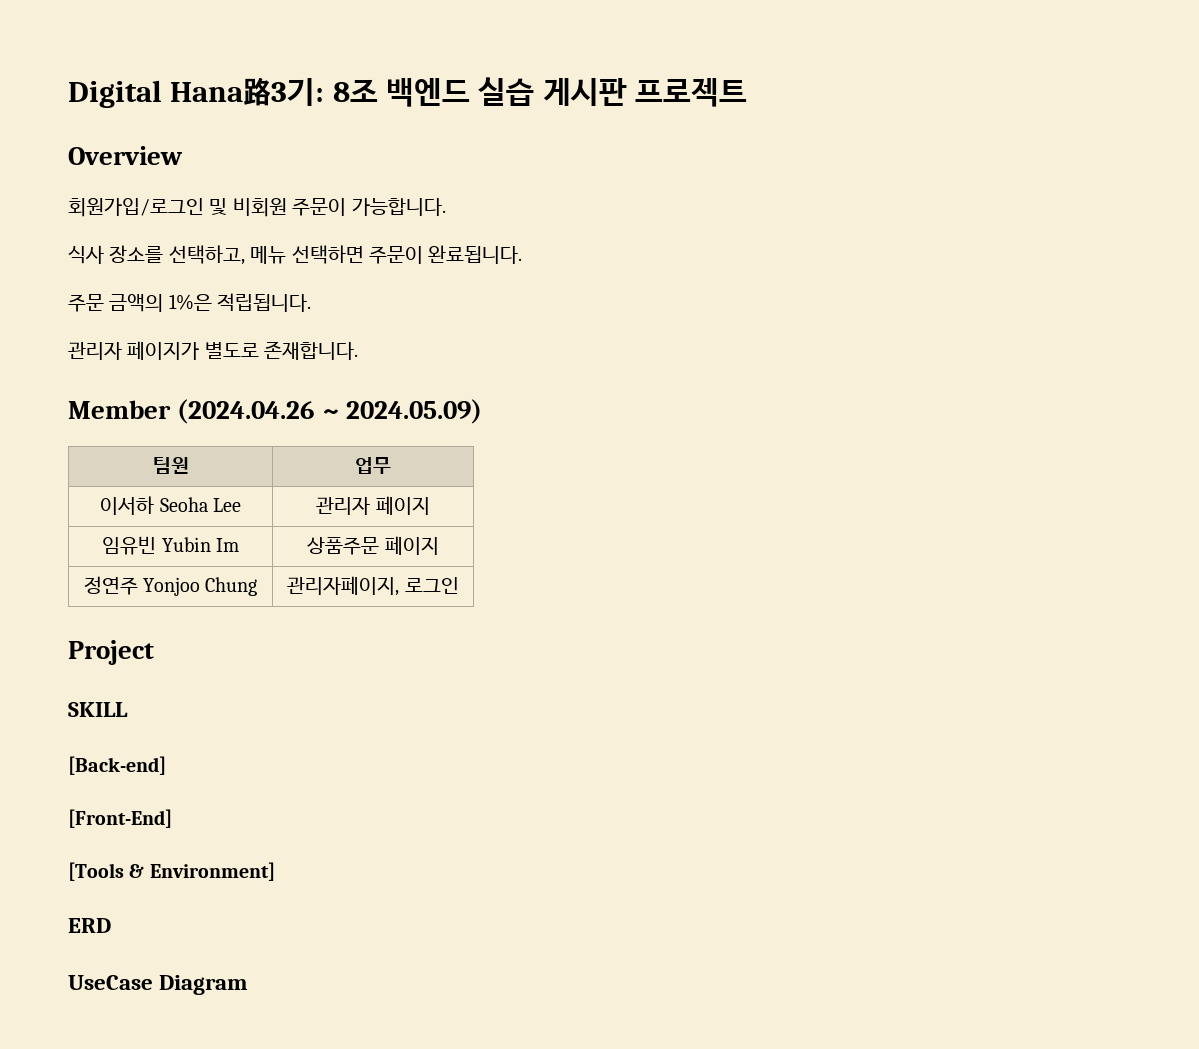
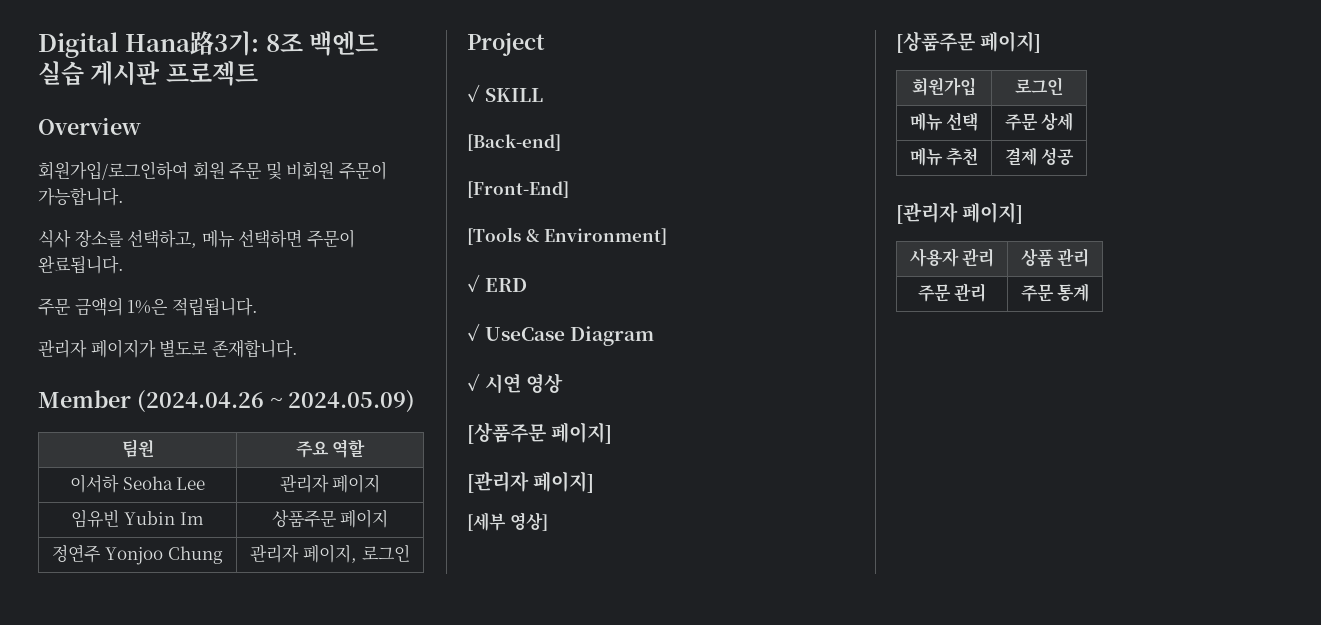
- 회원가입/로그인 및 비회원 주문이 가능합니다.
+ 회원가입/로그인하여 회원 주문 및 비회원 주문이 가능합니다.
- 팀원 | 업무
+ 팀원 | 주요 역할
- 정연주 Yonjoo Chung | 관리자페이지, 로그인
+ 정연주 Yonjoo Chung | 관리자 페이지, 로그인
- SKILL
+ ✓ SKILL
- ERD
+ ✓ ERD
- UseCase Diagram
+ ✓ UseCase Diagram
+ ✓ 시연 영상
+ [상품주문 페이지]
+ [관리자 페이지]
+ [세부 영상]
+ [상품주문 페이지]
+ 회원가입 | 로그인
+ 메뉴 선택 | 주문 상세
+ 메뉴 추천 | 결제 성공
+ [관리자 페이지]
+ 사용자 관리 | 상품 관리
+ 주문 관리 | 주문 통계

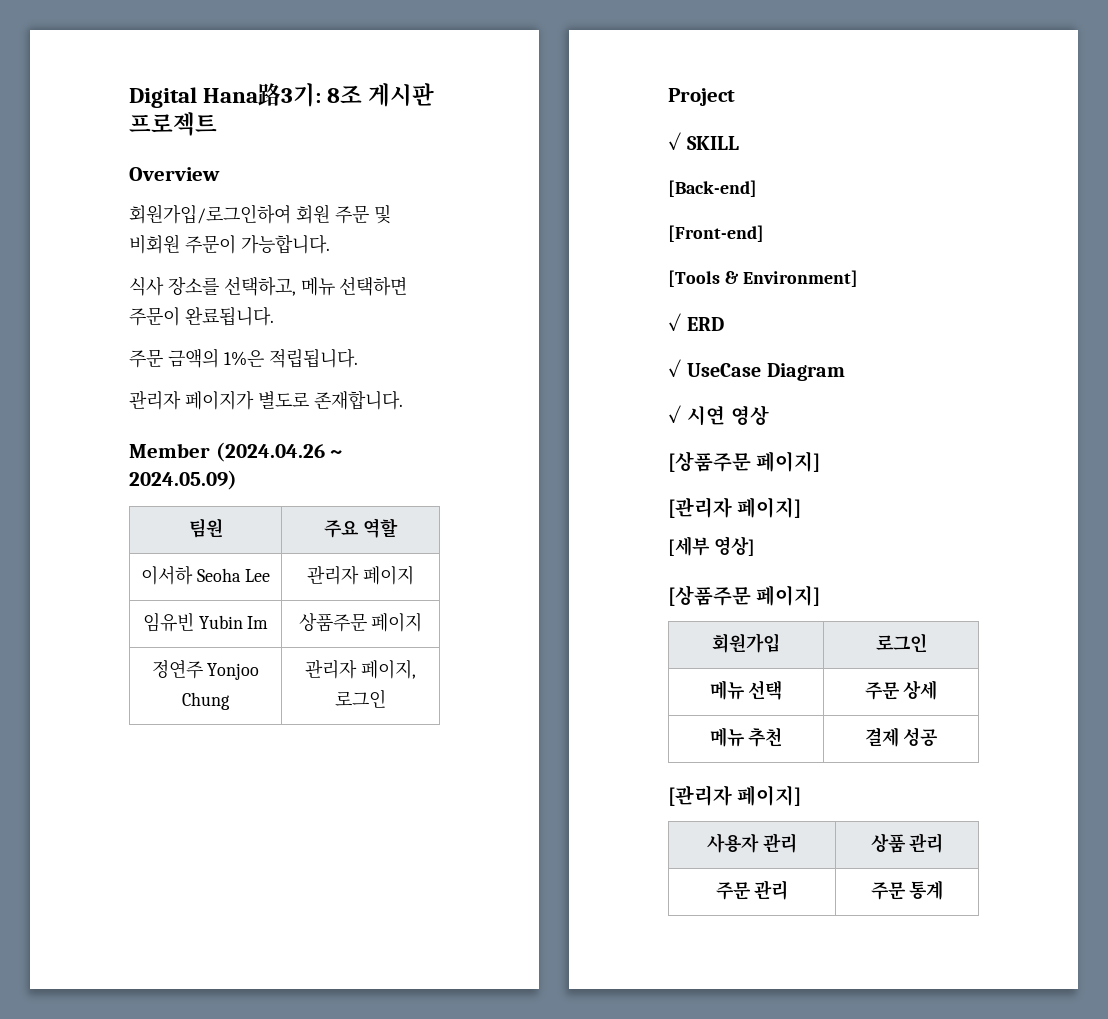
- Digital Hana路3기: 8조 백엔드 실습 게시판 프로젝트
+ Digital Hana路3기: 8조 게시판 프로젝트
- [Front-End]
+ [Front-end]

